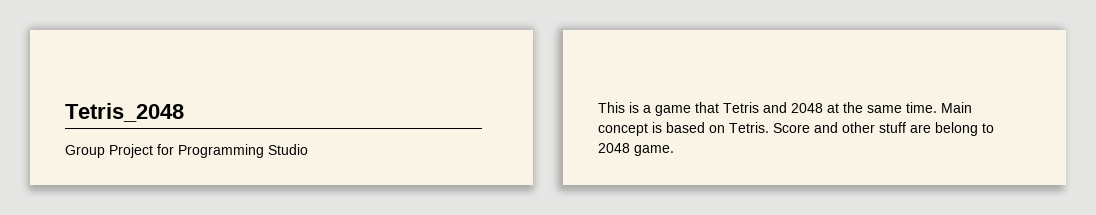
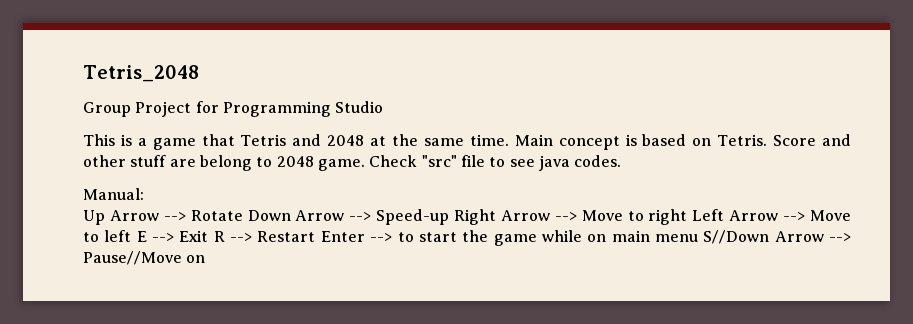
+ Check "src" file to see java codes.
+ Manual:
+ Up Arrow --> Rotate Down Arrow --> Speed-up Right Arrow --> Move to right Left Arrow --> Move to left E --> Exit R --> Restart Enter --> to start the game while on main menu S//Down Arrow --> Pause//Move on

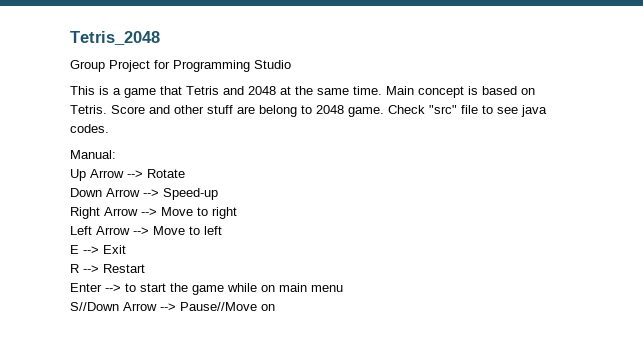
- Up Arrow --> Rotate Down Arrow --> Speed-up Right Arrow --> Move to right Left Arrow --> Move to left E --> Exit R --> Restart Enter --> to start the game while on main menu S//Down Arrow --> Pause//Move on
+ Up Arrow --> Rotate
+ Down Arrow --> Speed-up
+ Right Arrow --> Move to right
+ Left Arrow --> Move to left
+ E --> Exit
+ R --> Restart
+ Enter --> to start the game while on main menu
+ S//Down Arrow --> Pause//Move on

